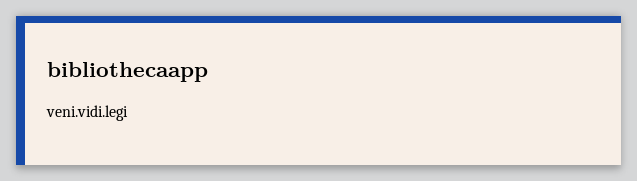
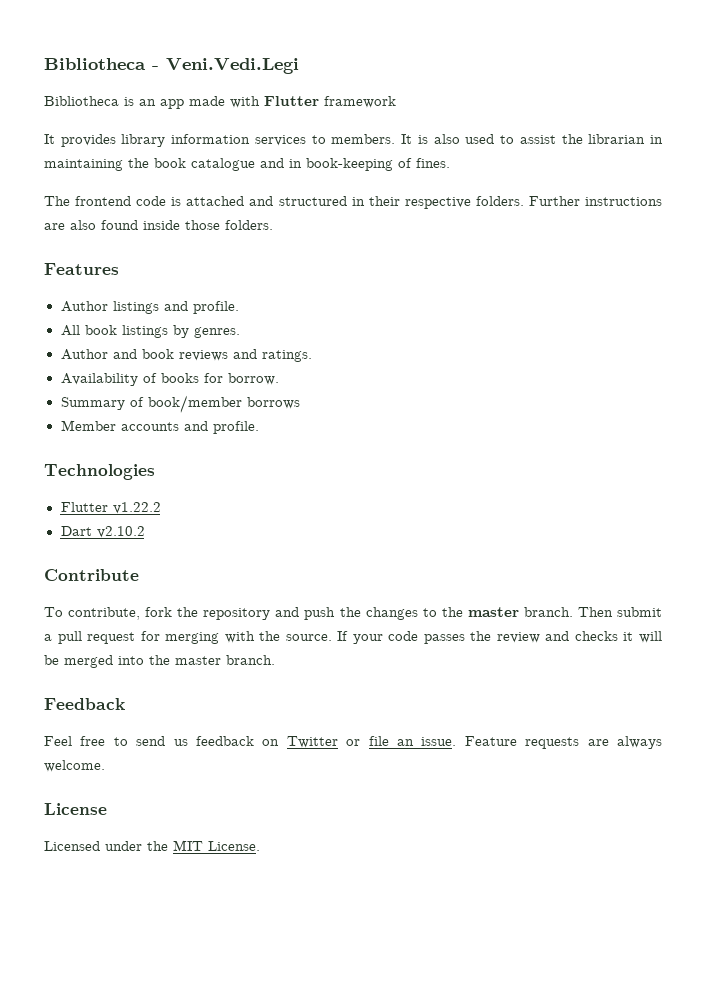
- bibliothecaapp
- veni.vidi.legi
+ Bibliotheca - Veni.Vedi.Legi
+ Bibliotheca is an app made with Flutter framework
+ It provides library information services to members. It is also used to assist the librarian in maintaining the book catalogue and in book-keeping of fines.
+ The frontend code is attached and structured in their respective folders. Further instructions are also found inside those folders.
+ Features
+ Author listings and profile.
+ All book listings by genres.
+ Author and book reviews and ratings.
+ Availability of books for borrow.
+ Summary of book/member borrows
+ Member accounts and profile.
+ Technologies
+ Flutter v1.22.2
+ Dart v2.10.2
+ Contribute
+ To contribute, fork the repository and push the changes to the master branch. Then submit a pull request for merging with the source. If your code passes the review and checks it will be merged into the master branch.
+ Feedback
+ Feel free to send us feedback on Twitter or file an issue. Feature requests are always welcome.
+ License
+ Licensed under the MIT License.

